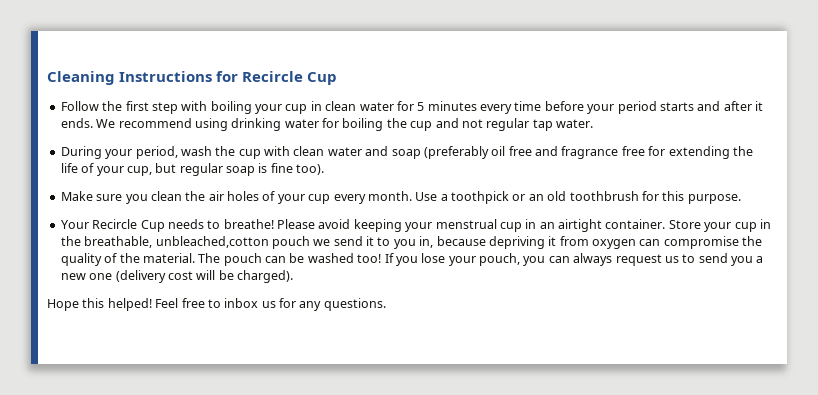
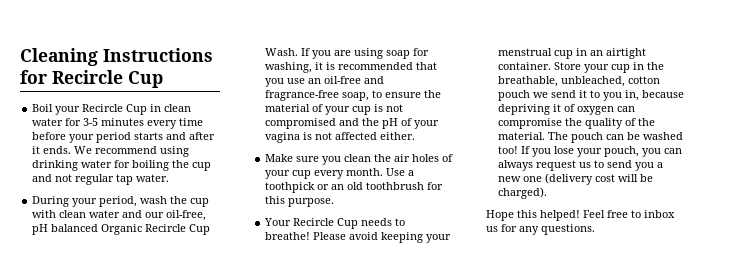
- Follow the first step with boiling your cup in clean water for 5 minutes every time before your period starts and after it ends.
+ Boil your Recircle Cup in clean water for 3-5 minutes every time before your period starts and after it ends.
- During your period, wash the cup with clean water and soap (preferably oil free and fragrance free for extending the life of your cup, but regular soap is fine too).
+ During your period, wash the cup with clean water and our oil-free, pH balanced Organic Recircle Cup Wash. If you are using soap for washing, it is recommended that you use an oil-free and fragrance-free soap, to ensure the material of your cup is not compromised and the pH of your vagina is not affected either.
- Store your cup in the breathable, unbleached,cotton pouch we send it to you in, because depriving it from oxygen can compromise the quality of the material.
+ Store your cup in the breathable, unbleached, cotton pouch we send it to you in, because depriving it of oxygen can compromise the quality of the material.

